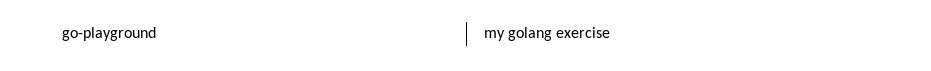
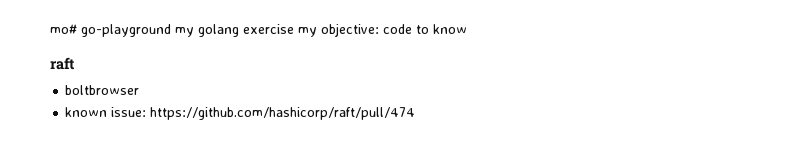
- go-playground
- my golang exercise
+ mo# go-playground my golang exercise my objective: code to know
+ raft
+ boltbrowser
+ known issue: https://github.com/hashicorp/raft/pull/474

